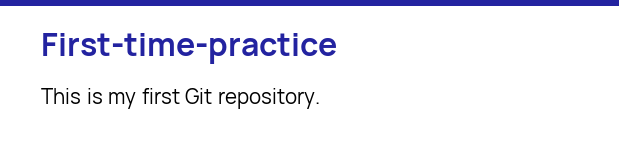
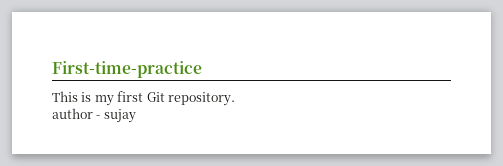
+ author - sujay

